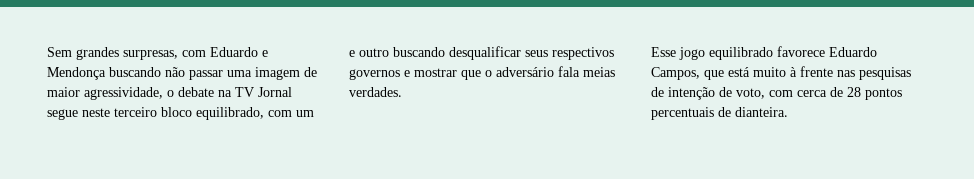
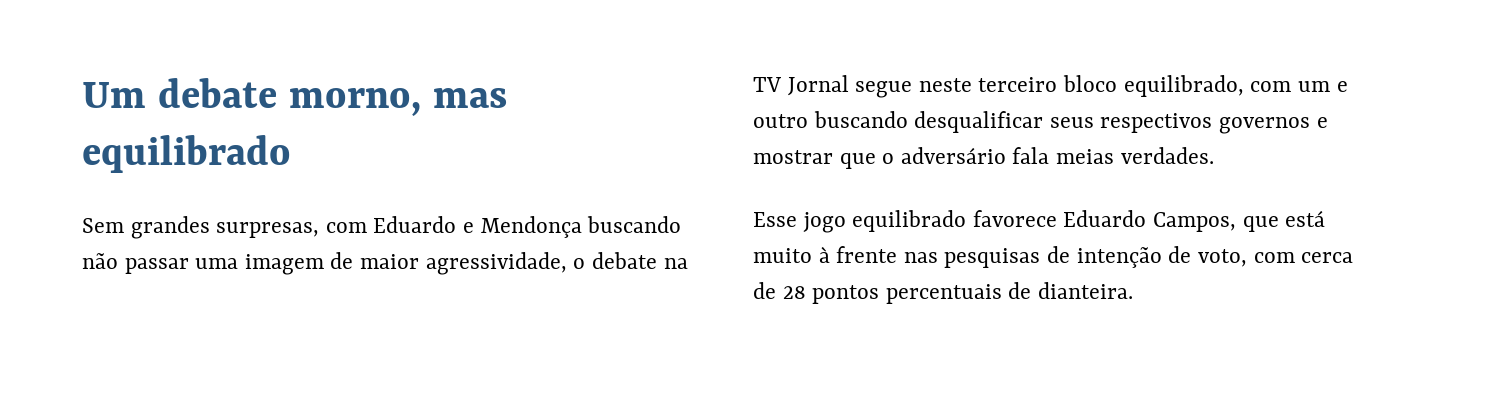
+ Um debate morno, mas equilibrado

